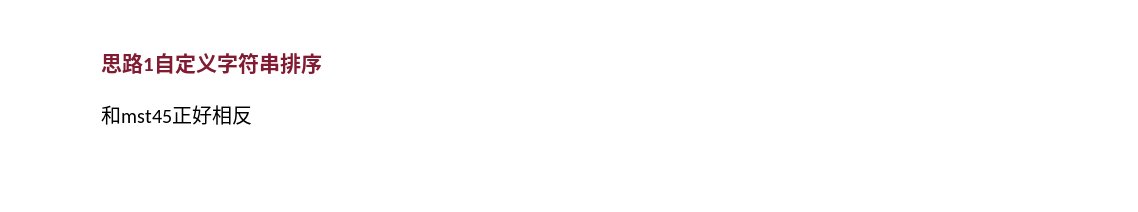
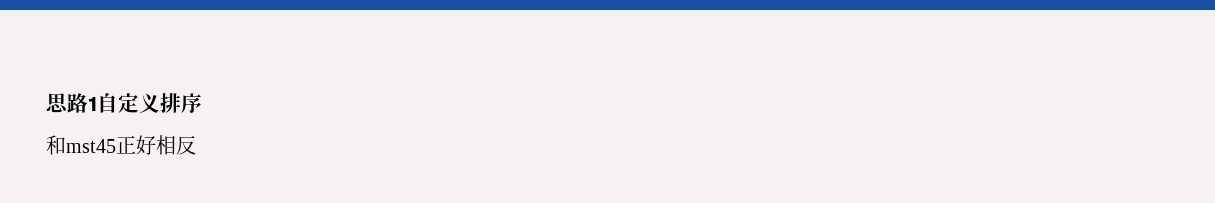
- 思路1自定义字符串排序
+ 思路1自定义排序

